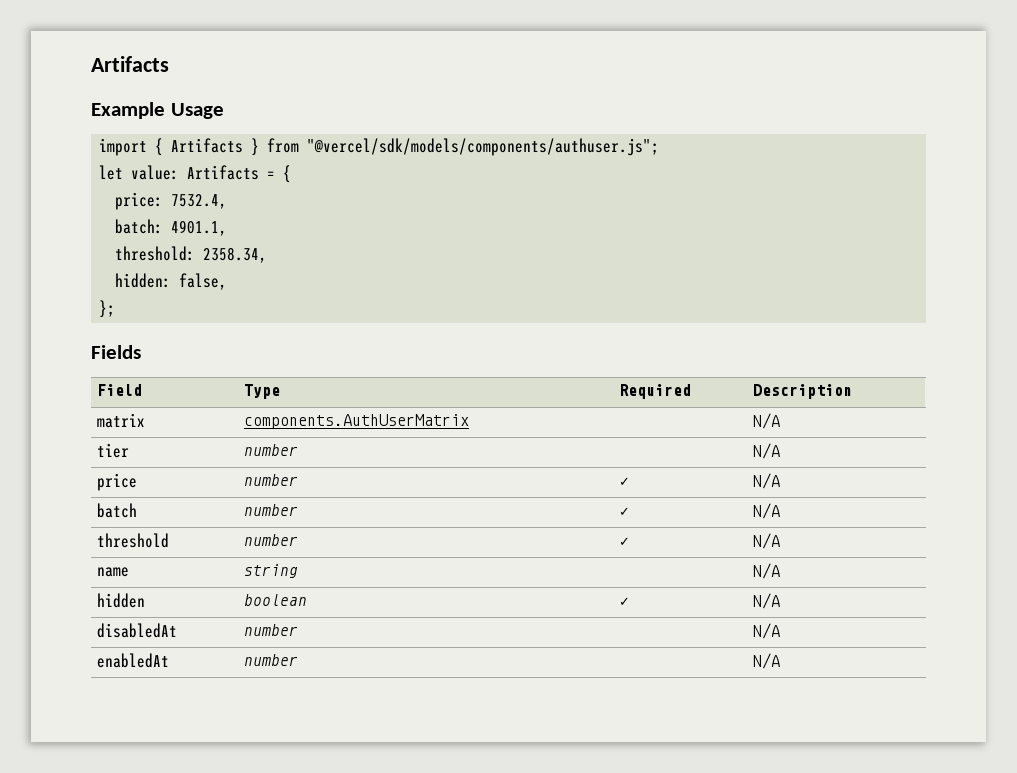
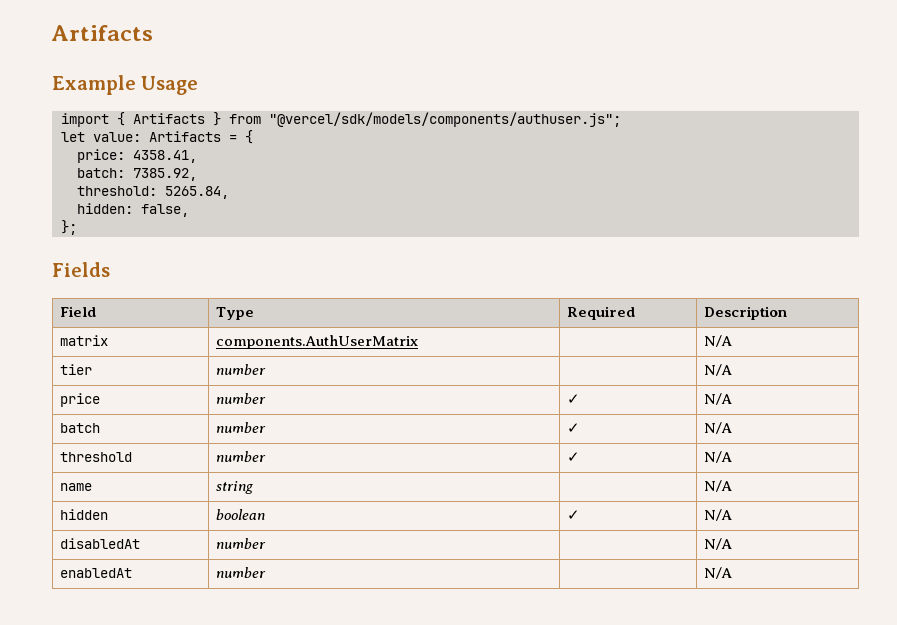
- price: 7532.4,
+ price: 4358.41,
- batch: 4901.1,
+ batch: 7385.92,
- threshold: 2358.34,
+ threshold: 5265.84,

